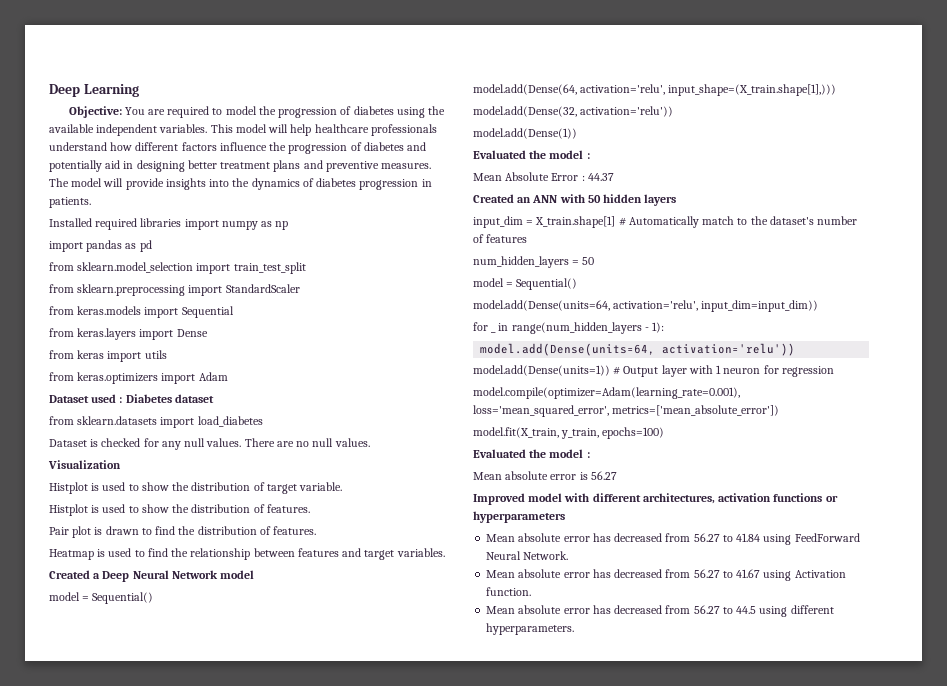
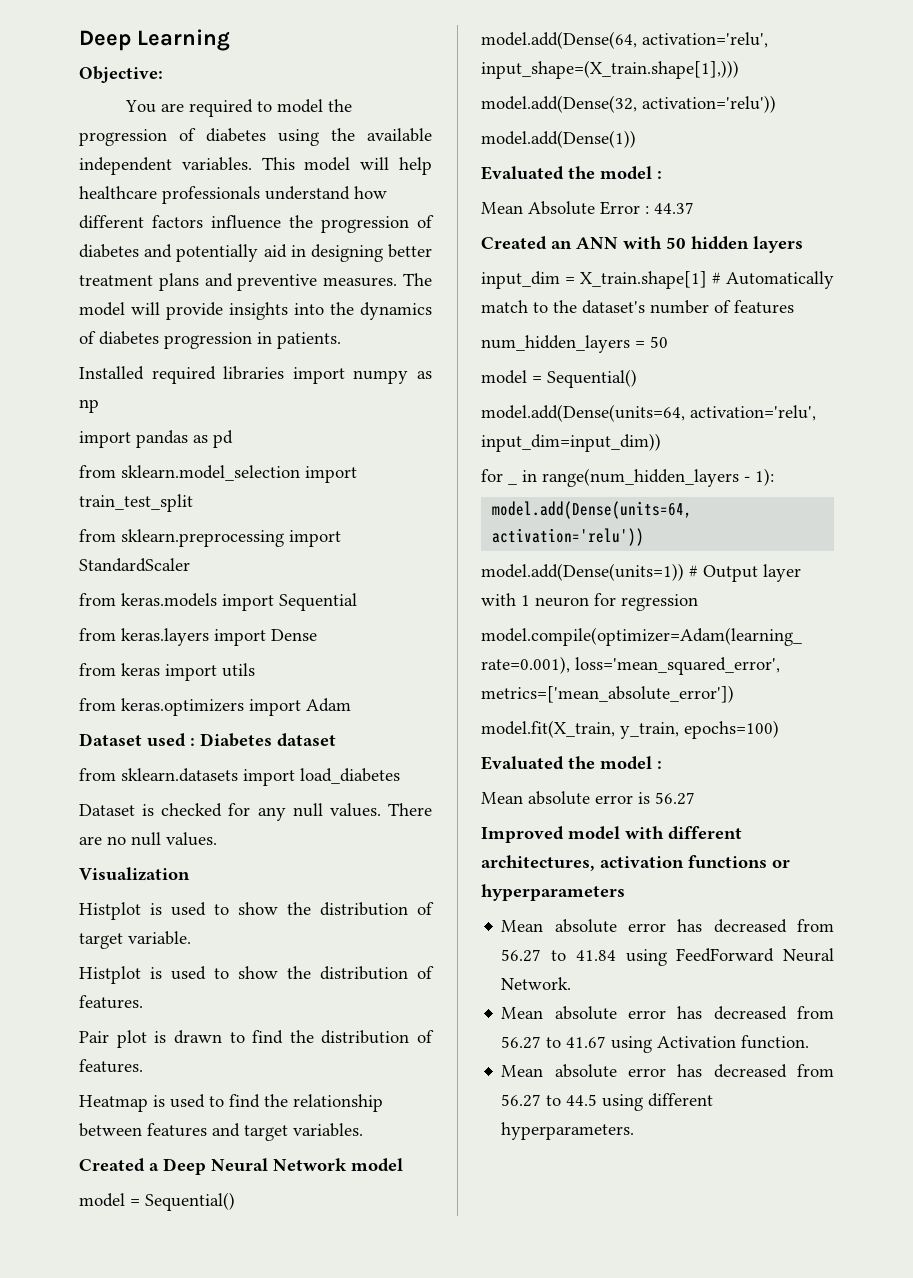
- Objective: You are required to model the progression of diabetes using the available independent variables.
+ Objective:
+ You are required to model the progression of diabetes using the available independent variables.

